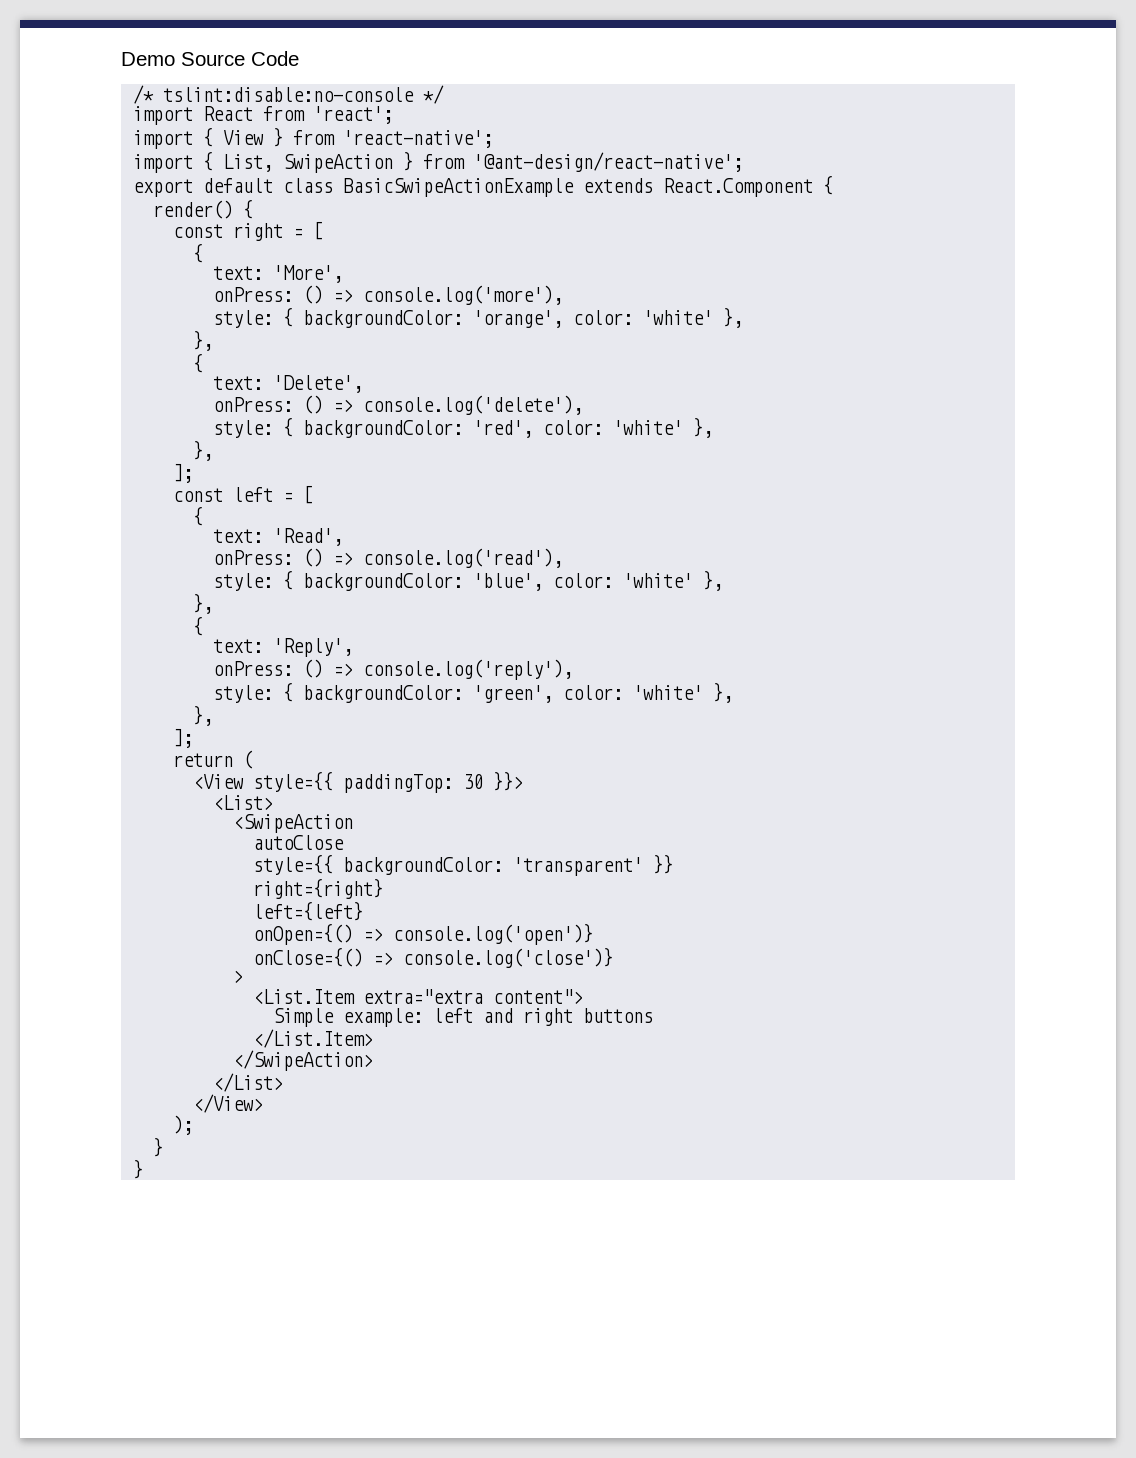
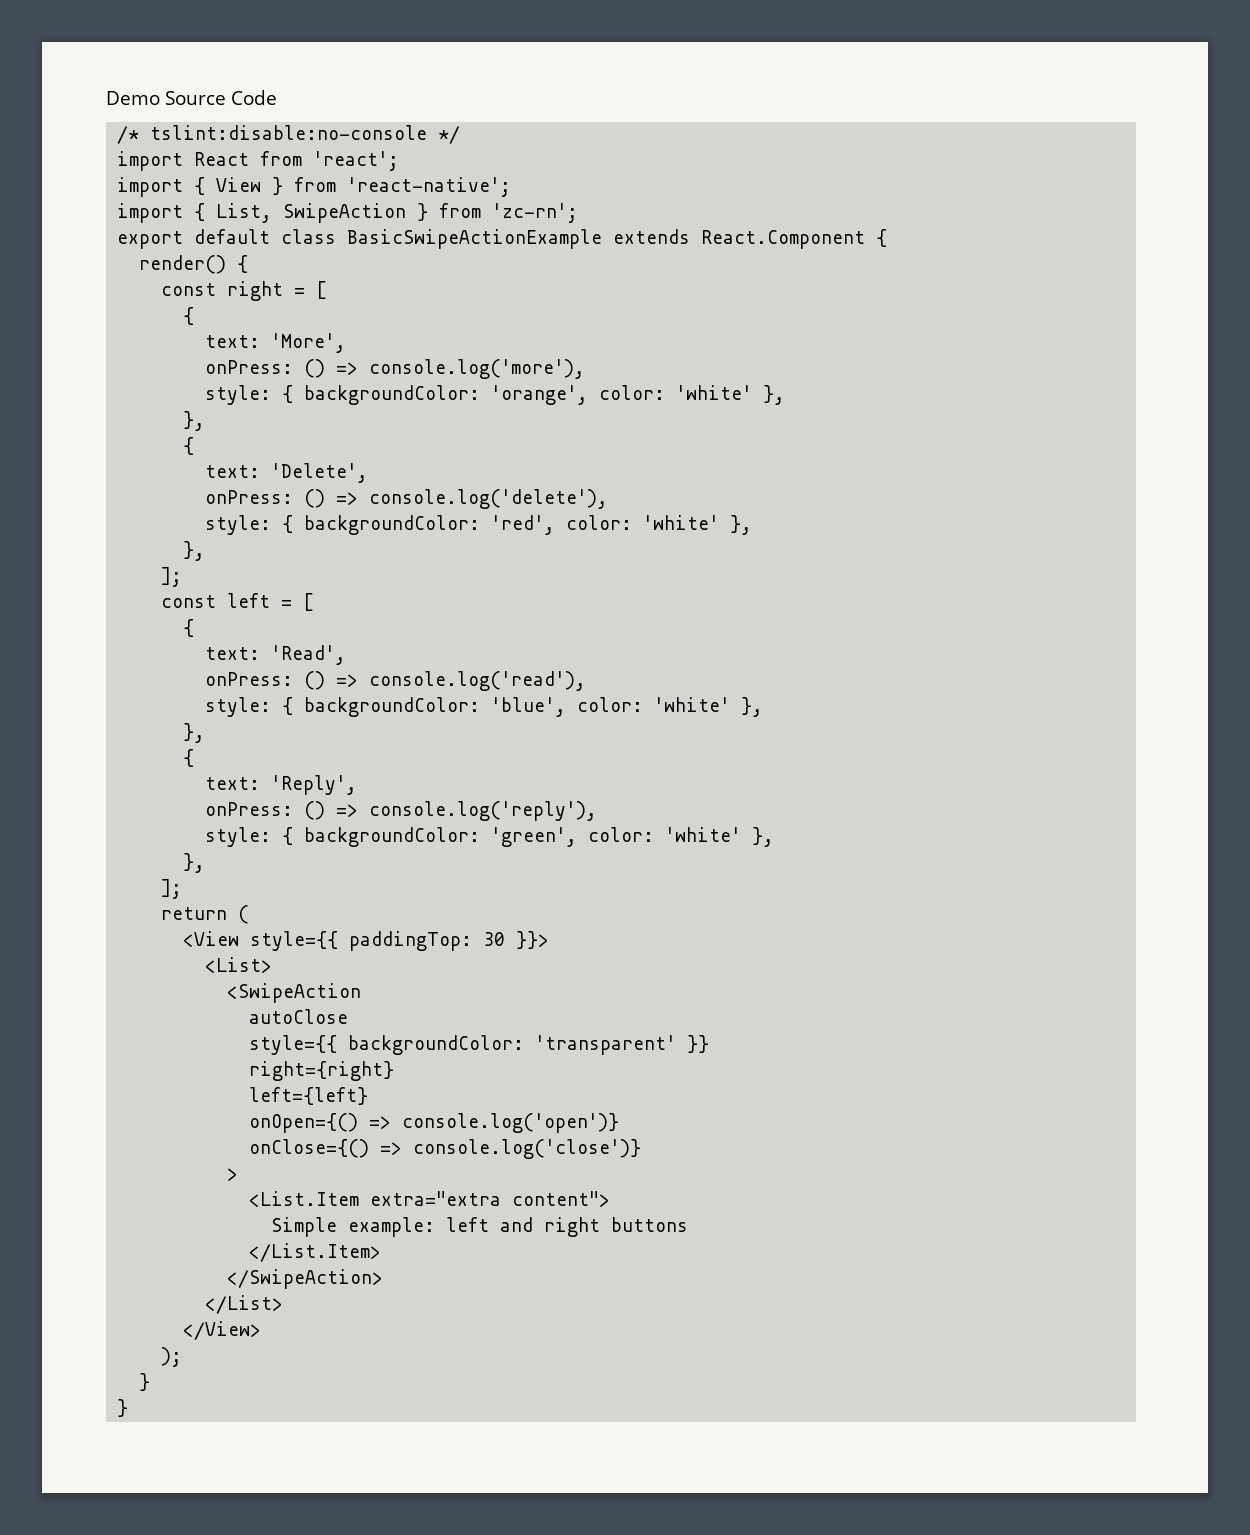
- import { List, SwipeAction } from '@ant-design/react-native';
+ import { List, SwipeAction } from 'zc-rn';

